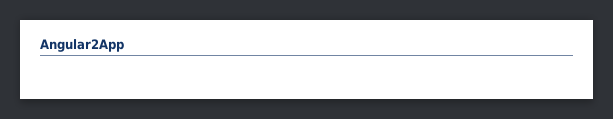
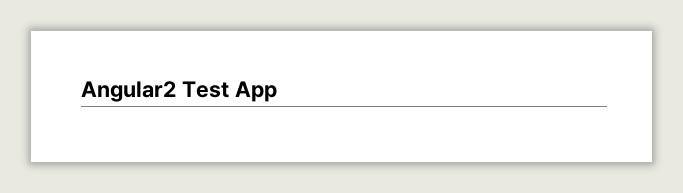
- Angular2App
+ Angular2 Test App

